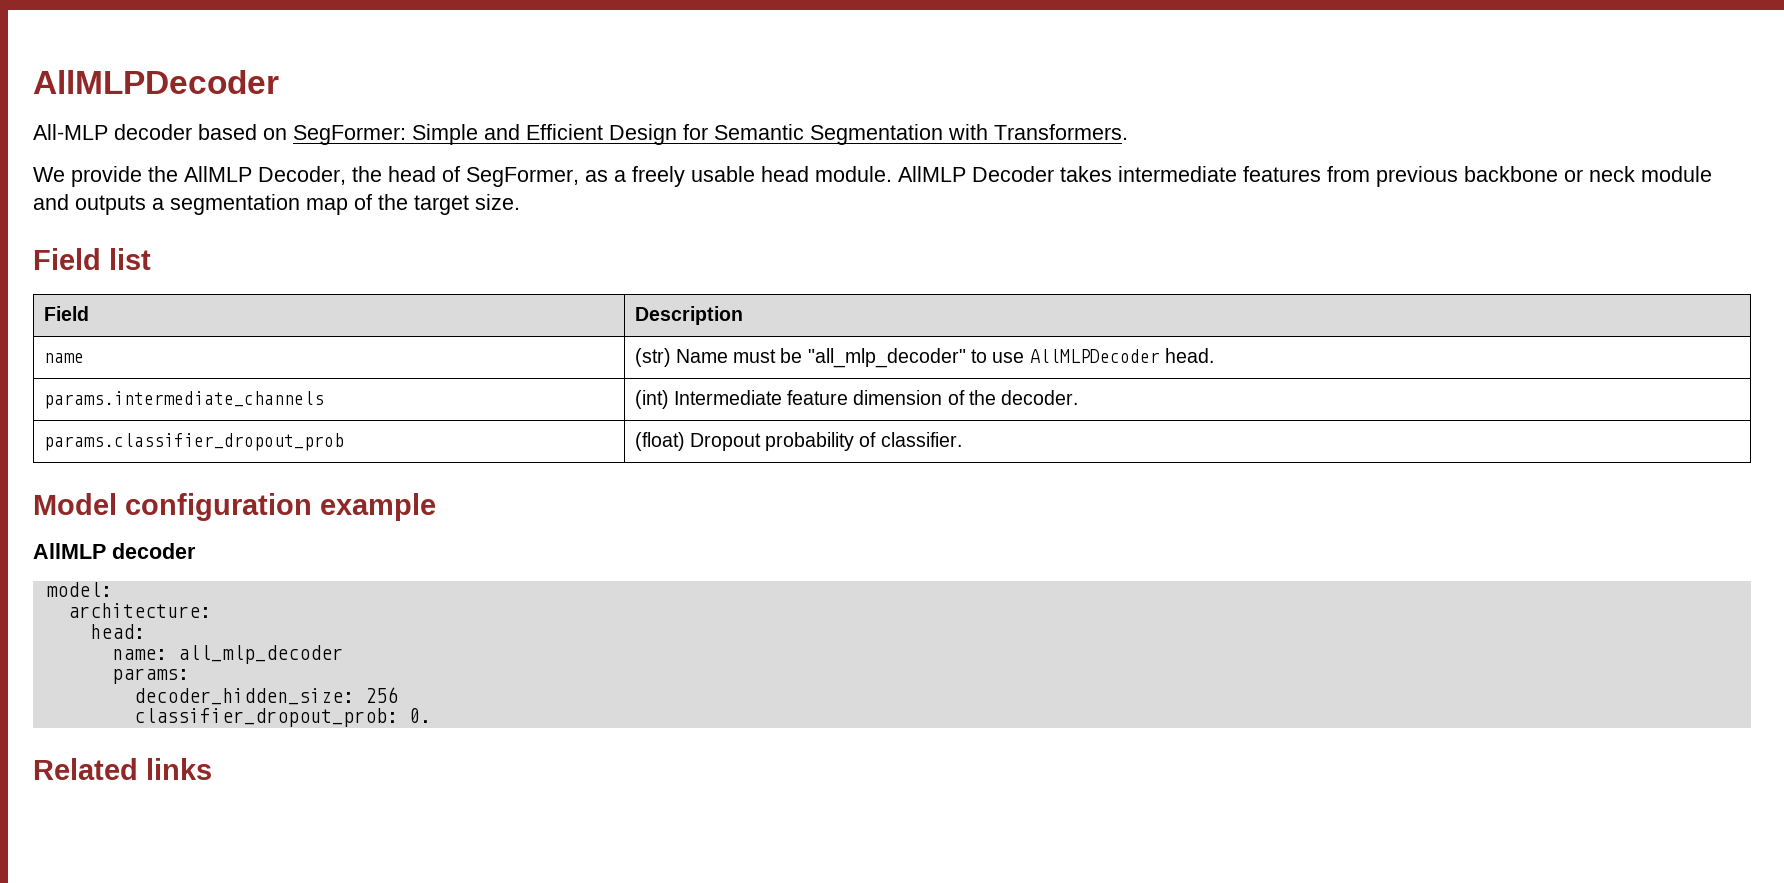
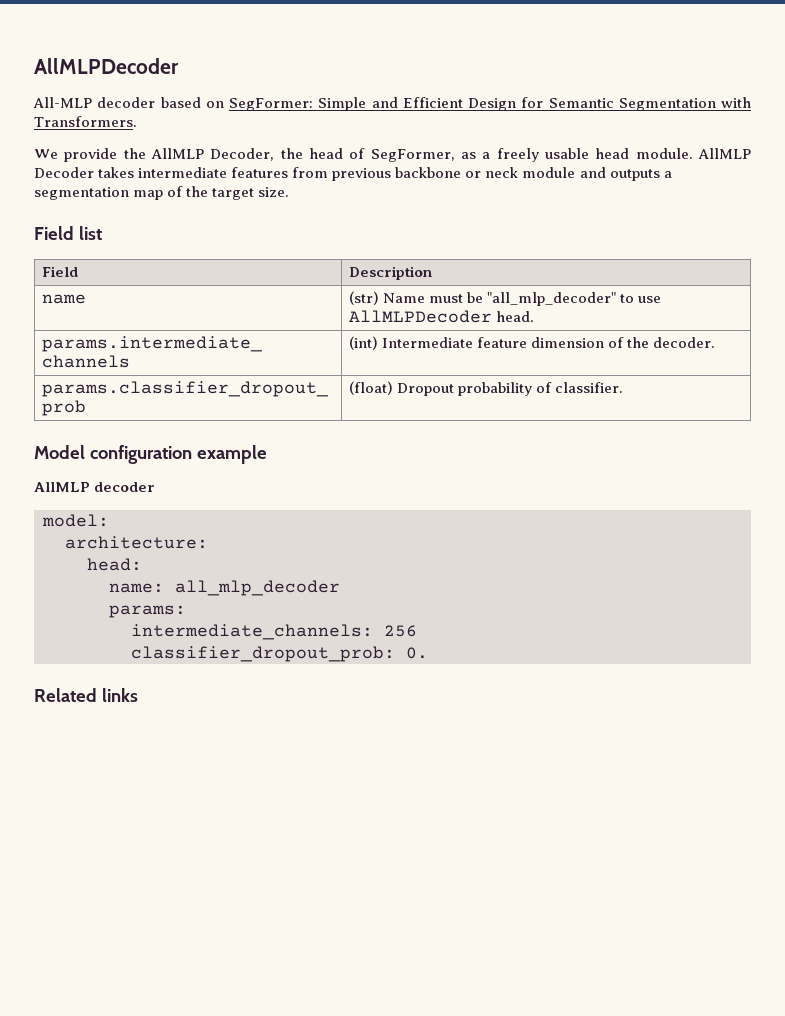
- decoder_hidden_size: 256
+ intermediate_channels: 256

